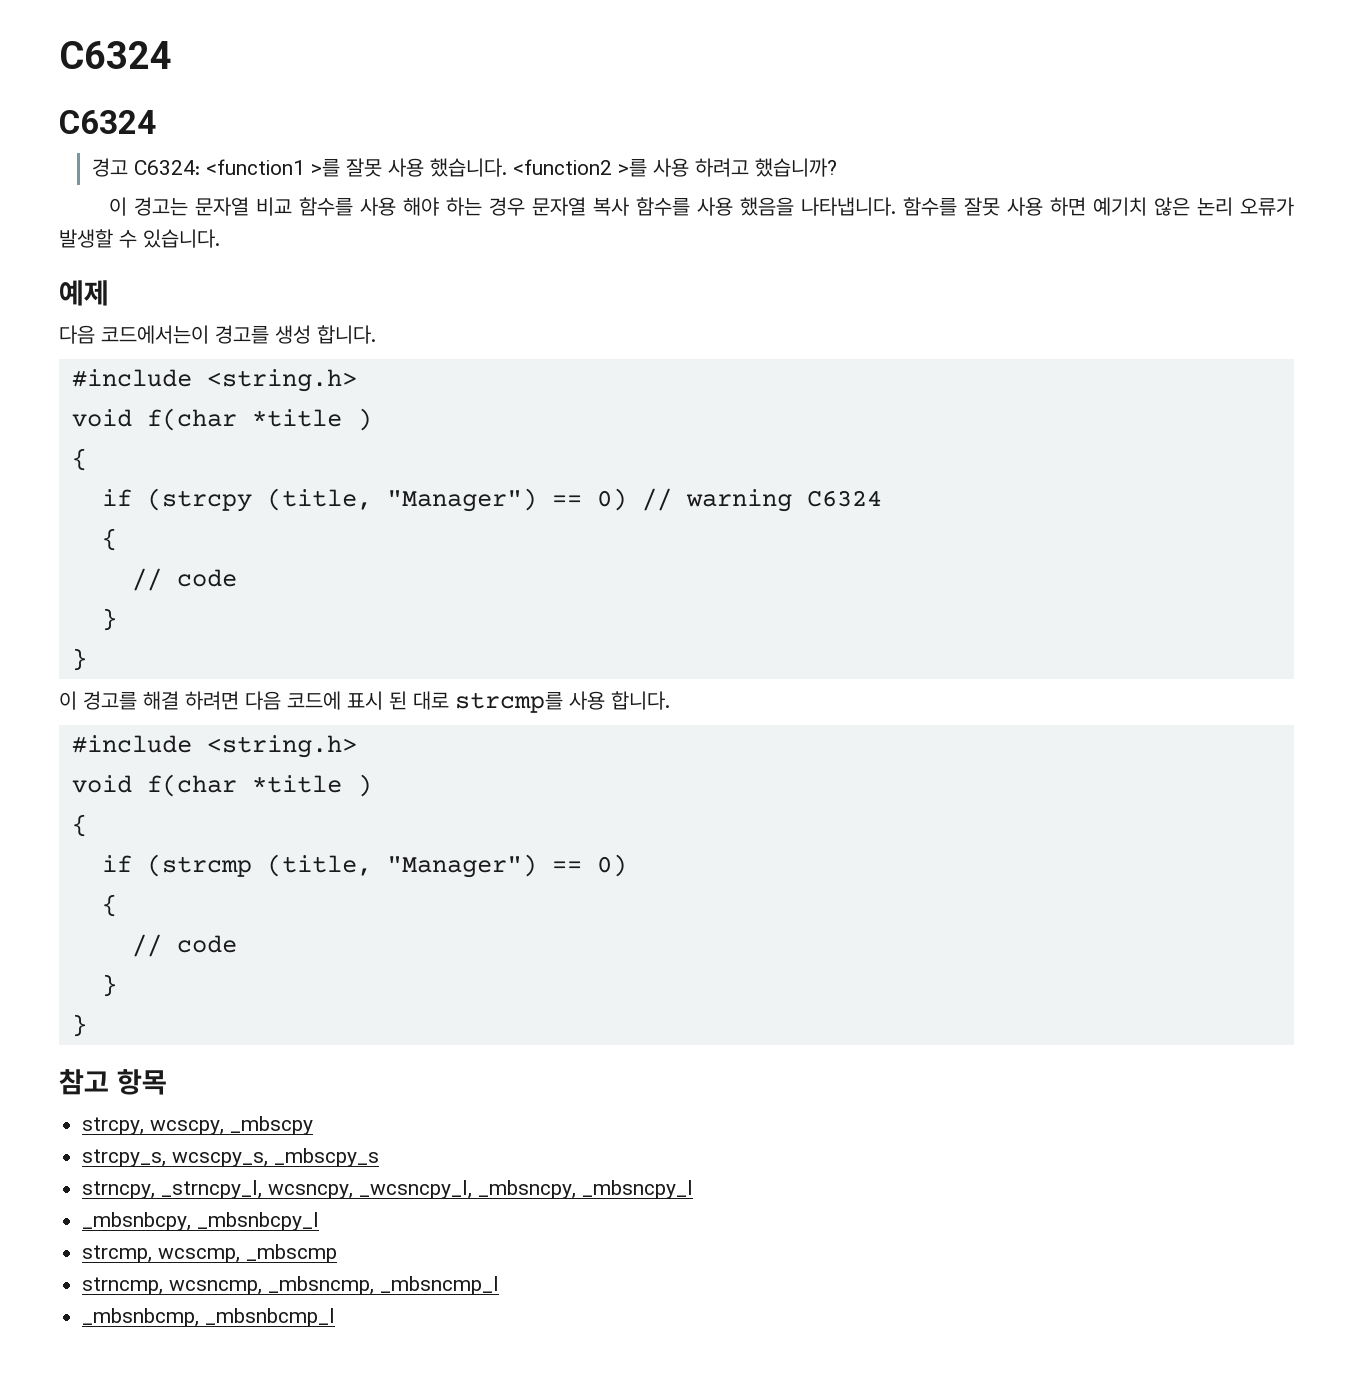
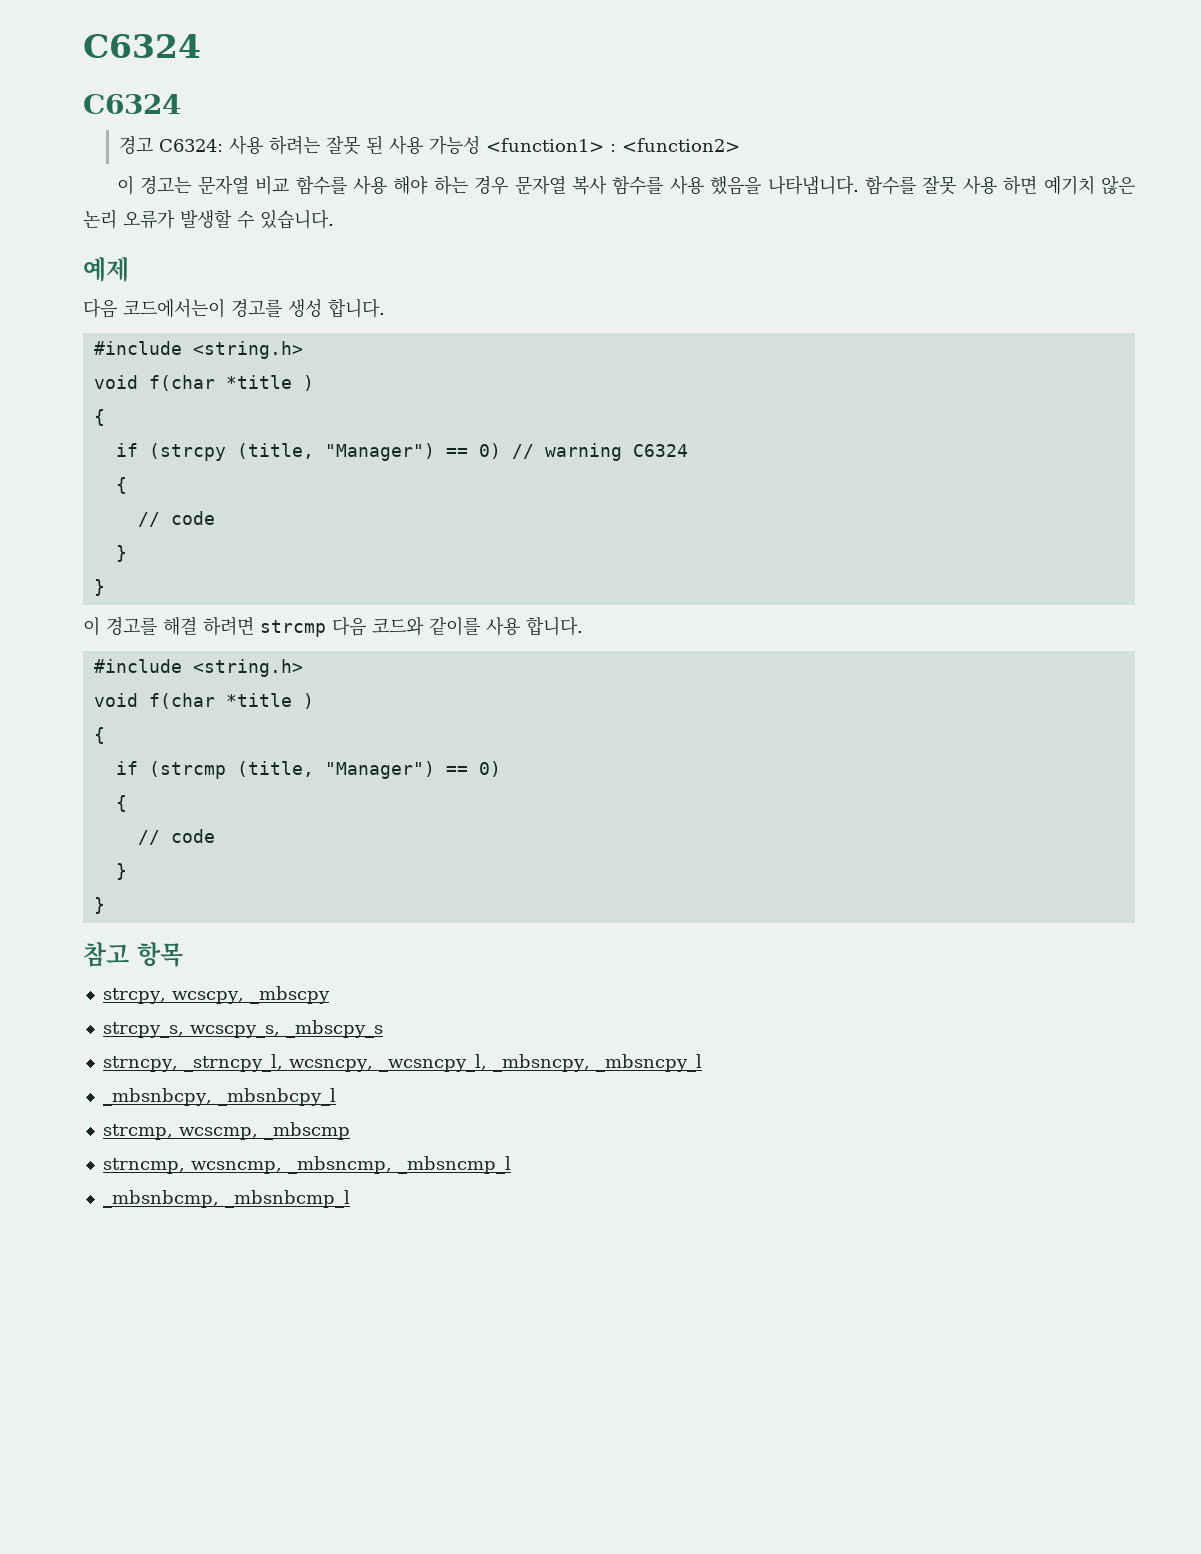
- 경고 C6324: <function1 >를 잘못 사용 했습니다. <function2 >를 사용 하려고 했습니까?
+ 경고 C6324: 사용 하려는 잘못 된 사용 가능성 <function1> : <function2>
- 이 경고를 해결 하려면 다음 코드에 표시 된 대로 strcmp를 사용 합니다.
+ 이 경고를 해결 하려면 strcmp 다음 코드와 같이를 사용 합니다.

